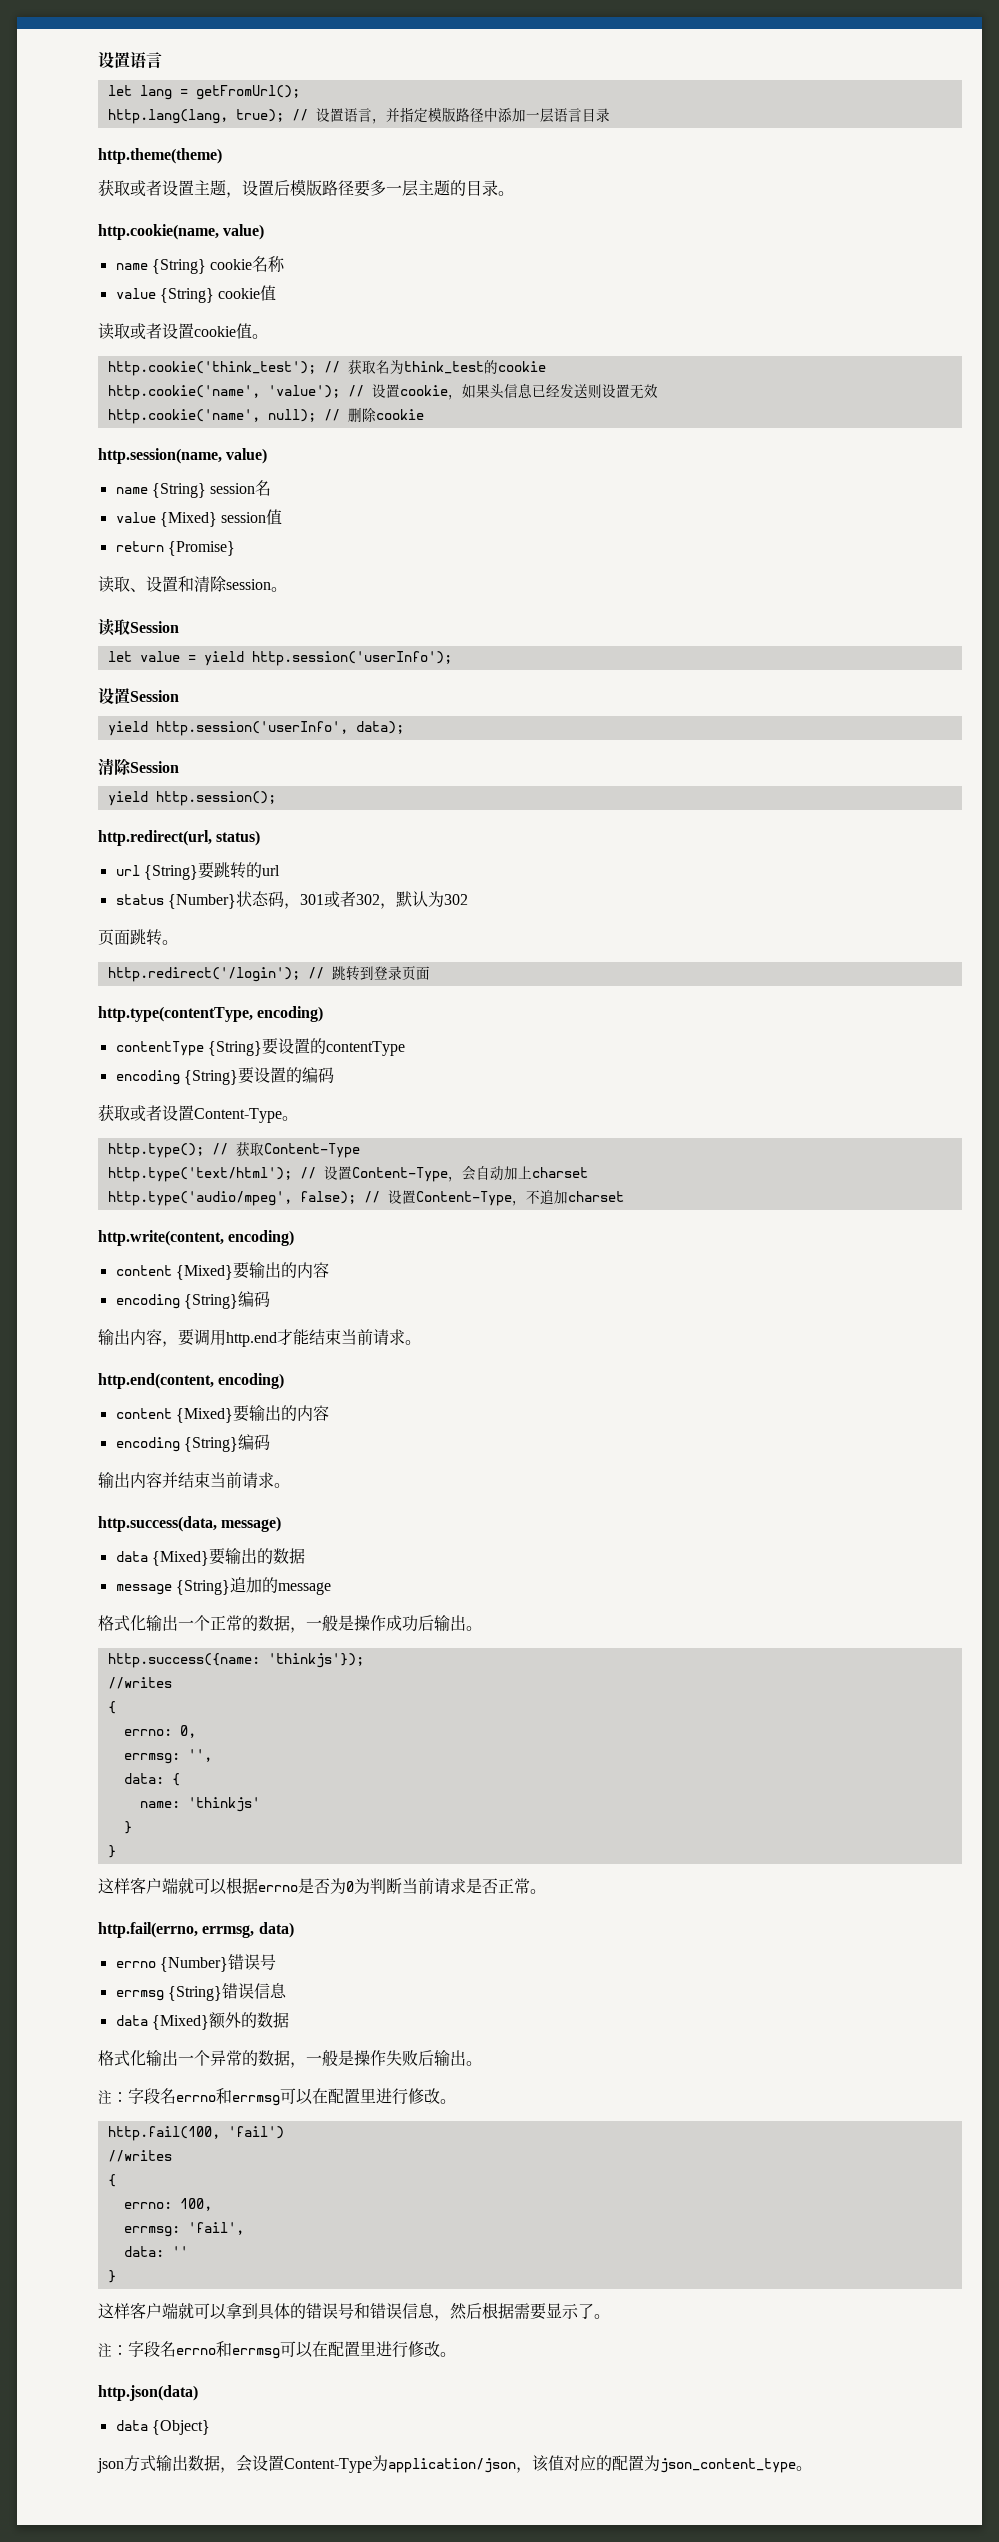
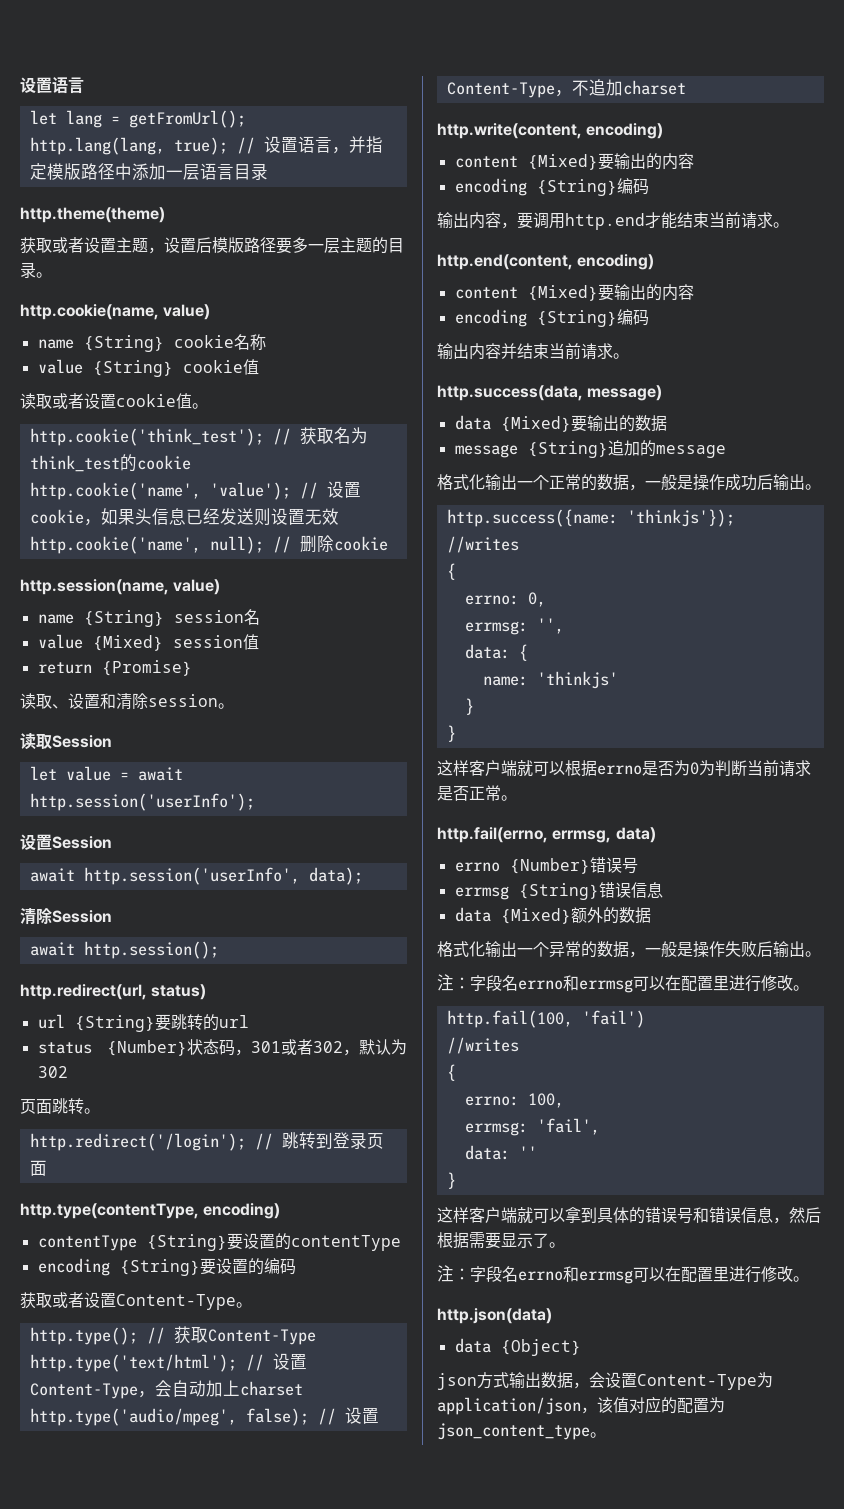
- let value = yield http.session('userInfo');
+ let value = await http.session('userInfo');
- yield http.session('userInfo', data);
+ await http.session('userInfo', data);
- yield http.session();
+ await http.session();

